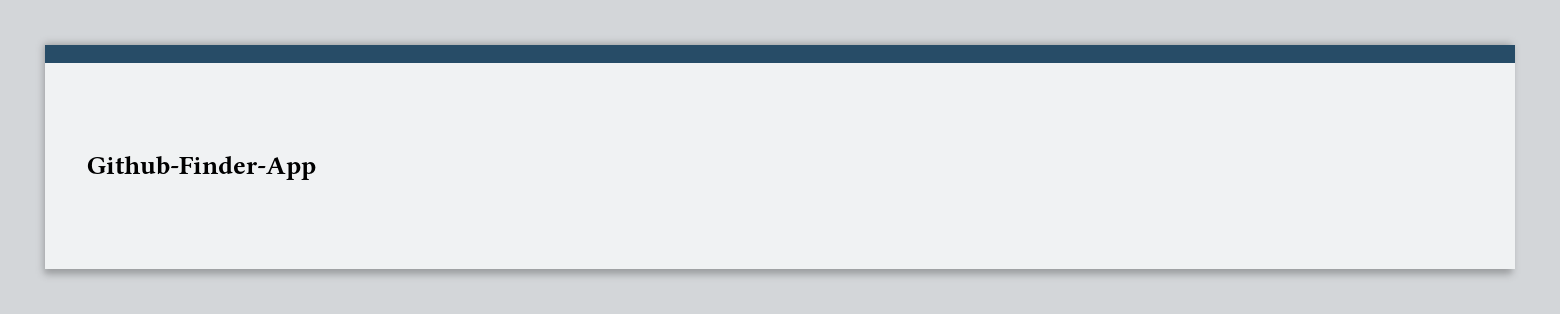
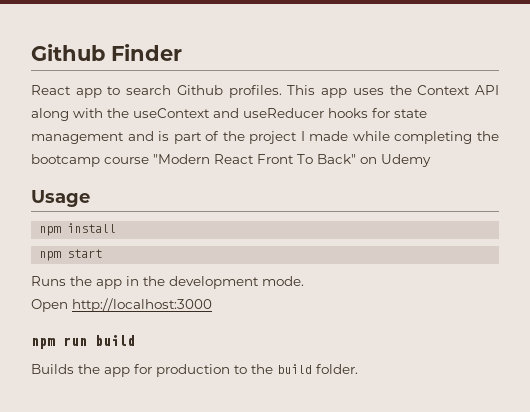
- Github-Finder-App
+ Github Finder
+ React app to search Github profiles. This app uses the Context API along with the useContext and useReducer hooks for state management and is part of the project I made while completing the bootcamp course "Modern React Front To Back" on Udemy
+ Usage
+ npm install
+ npm start
+ Runs the app in the development mode.
+ Open http://localhost:3000
+ npm run build
+ Builds the app for production to the build folder.

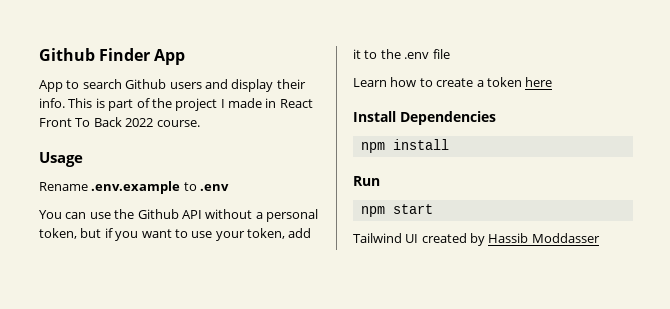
- Github Finder
- React app to search Github profiles. This app uses the Context API along with the useContext and useReducer hooks for state management and is part of the project I made while completing the bootcamp course "Modern React Front To Back" on Udemy
+ Github Finder App
+ App to search Github users and display their info. This is part of the project I made in React Front To Back 2022 course.
  Usage
+ Rename .env.example to .env
+ You can use the Github API without a personal token, but if you want to use your token, add it to the .env file
+ Learn how to create a token here
+ Install Dependencies
+ Run
- Runs the app in the development mode.
- Open http://localhost:3000
- npm run build
- Builds the app for production to the build folder.
+ Tailwind UI created by Hassib Moddasser

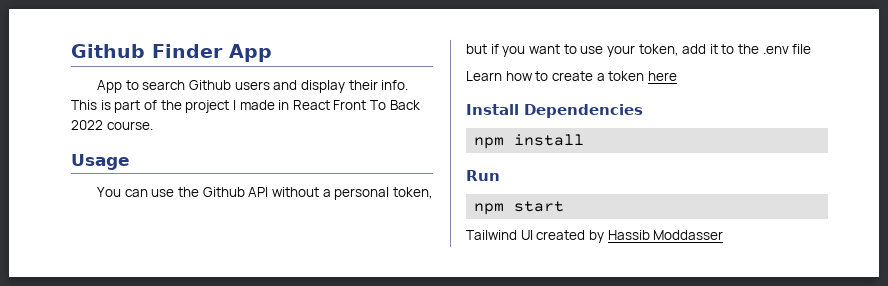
- Rename .env.example to .env

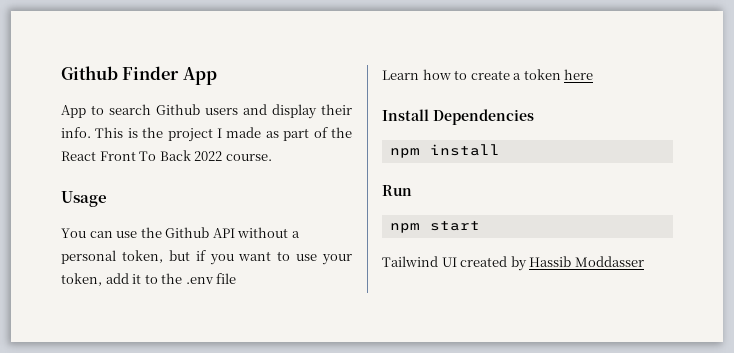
- This is part of the project I made in React Front To Back 2022 course.
+ This is the project I made as part of the React Front To Back 2022 course.

